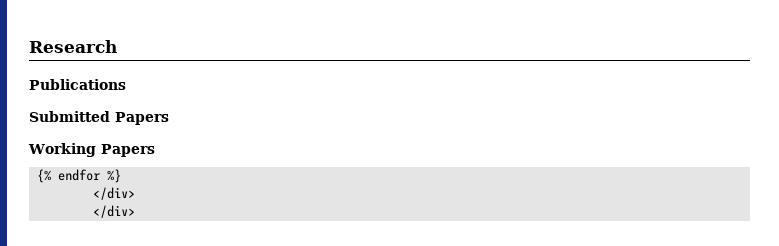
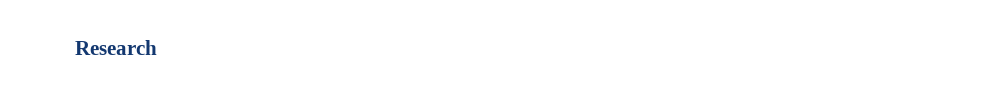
- Publications
- Submitted Papers
- Working Papers
- {% endfor %}
- </div>
- </div>

